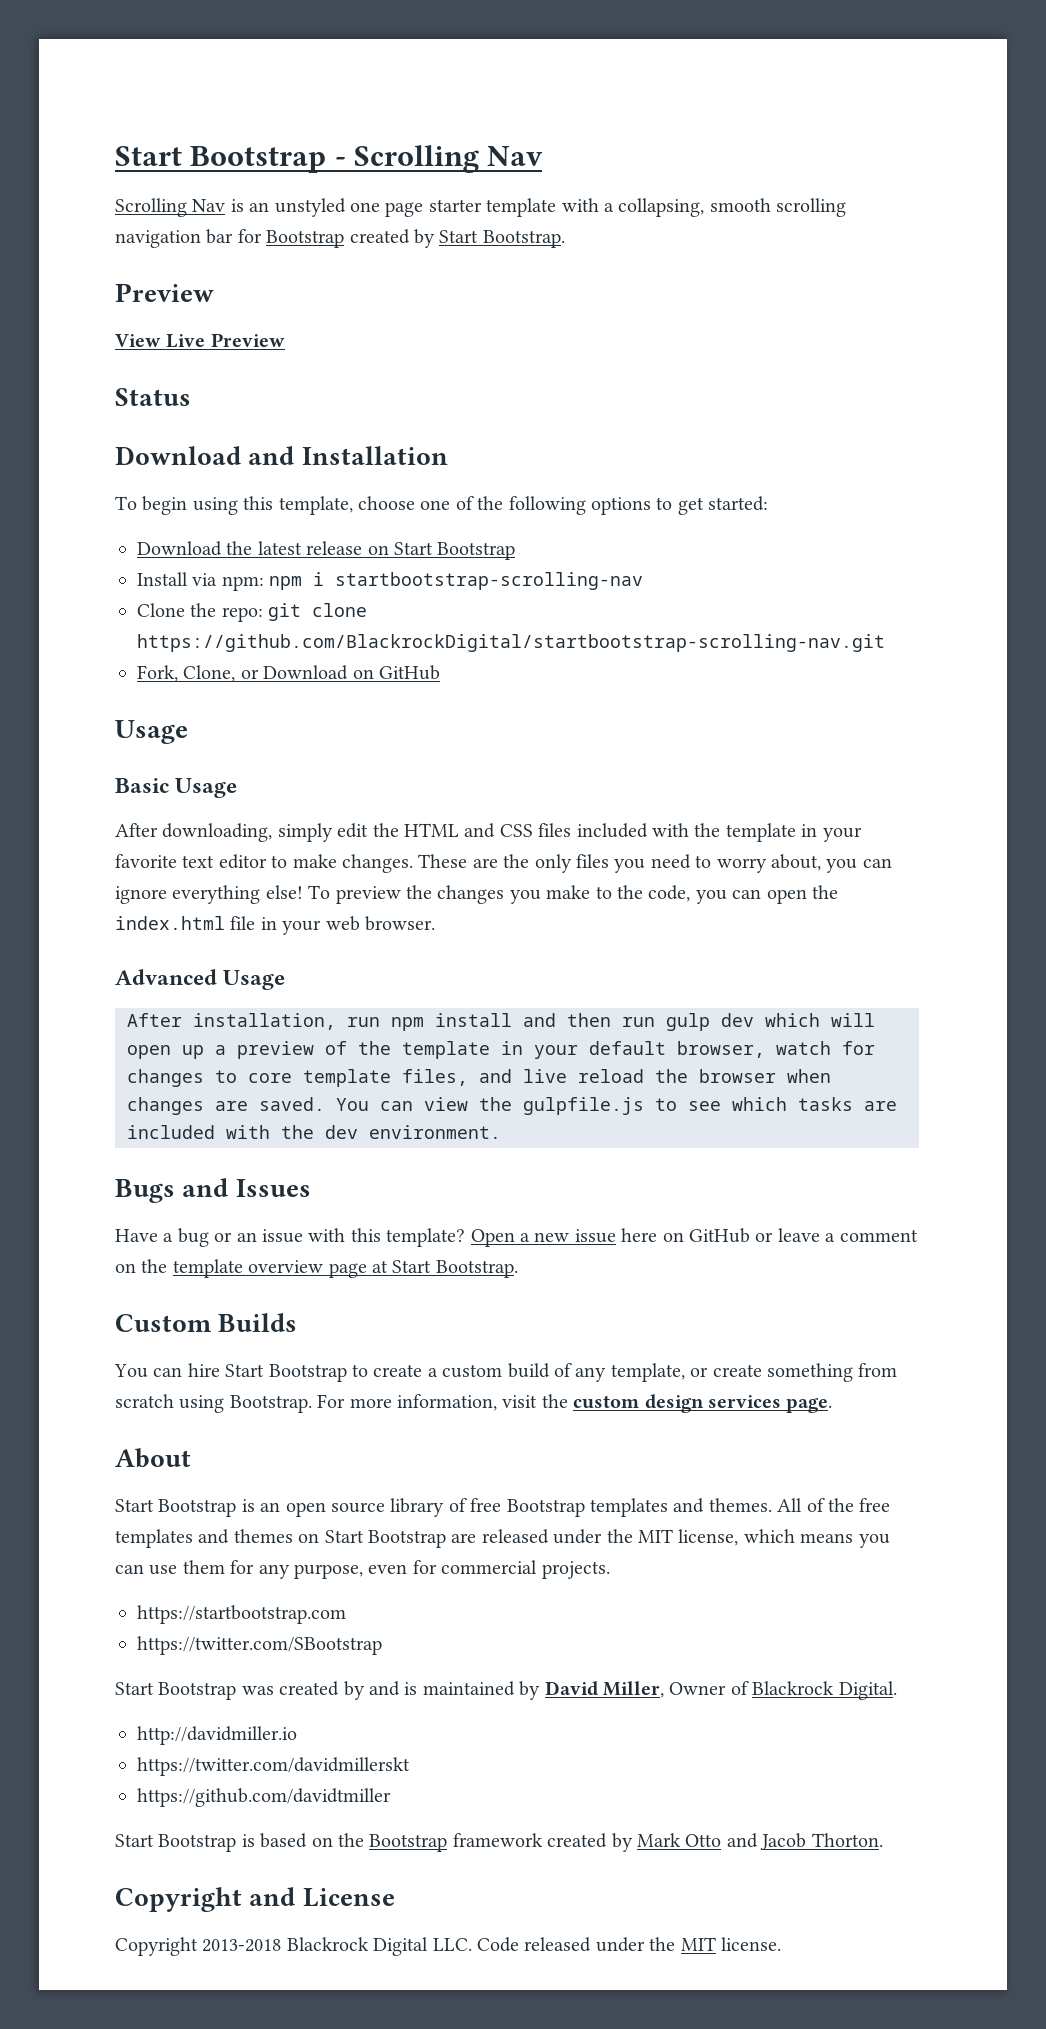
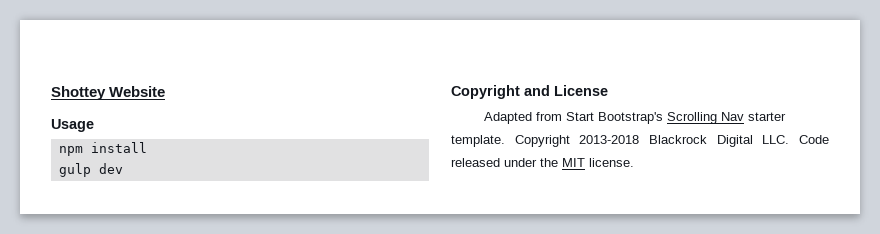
- Start Bootstrap - Scrolling Nav
- Scrolling Nav is an unstyled one page starter template with a collapsing, smooth scrolling navigation bar for Bootstrap created by Start Bootstrap.
- Preview
- View Live Preview
- Status
- Download and Installation
- To begin using this template, choose one of the following options to get started:
- Download the latest release on Start Bootstrap
- Install via npm: npm i startbootstrap-scrolling-nav
- Clone the repo: git clone https://github.com/BlackrockDigital/startbootstrap-scrolling-nav.git
- Fork, Clone, or Download on GitHub
+ Shottey Website
  Usage
- Basic Usage
- After downloading, simply edit the HTML and CSS files included with the template in your favorite text editor to make changes. These are the only files you need to worry about, you can ignore everything else! To preview the changes you make to the code, you can open the index.html file in your web browser.
- Advanced Usage
- After installation, run npm install and then run gulp dev which will open up a preview of the template in your default browser, watch for changes to core template files, and live reload the browser when changes are saved. You can view the gulpfile.js to see which tasks are included with the dev environment.
- Bugs and Issues
- Have a bug or an issue with this template? Open a new issue here on GitHub or leave a comment on the template overview page at Start Bootstrap.
- Custom Builds
- You can hire Start Bootstrap to create a custom build of any template, or create something from scratch using Bootstrap. For more information, visit the custom design services page.
- About
- Start Bootstrap is an open source library of free Bootstrap templates and themes. All of the free templates and themes on Start Bootstrap are released under the MIT license, which means you can use them for any purpose, even for commercial projects.
- https://startbootstrap.com
- https://twitter.com/SBootstrap
- Start Bootstrap was created by and is maintained by David Miller, Owner of Blackrock Digital.
- http://davidmiller.io
- https://twitter.com/davidmillerskt
- https://github.com/davidtmiller
- Start Bootstrap is based on the Bootstrap framework created by Mark Otto and Jacob Thorton.
+ npm install
+ gulp dev
  Copyright and License
- Copyright 2013-2018 Blackrock Digital LLC. Code released under the MIT license.
+ Adapted from Start Bootstrap's Scrolling Nav starter template. Copyright 2013-2018 Blackrock Digital LLC. Code released under the MIT license.

